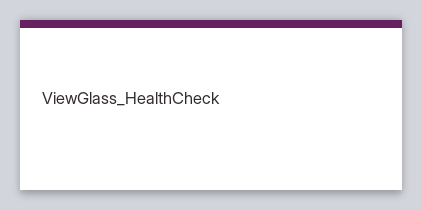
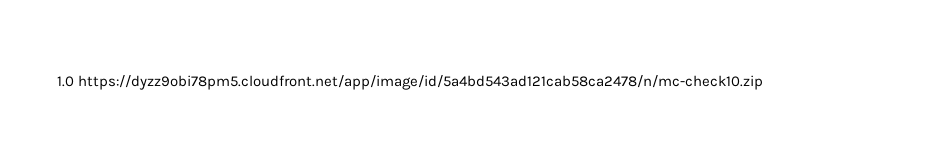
- ViewGlass_HealthCheck
+ 1.0 https://dyzz9obi78pm5.cloudfront.net/app/image/id/5a4bd543ad121cab58ca2478/n/mc-check10.zip

